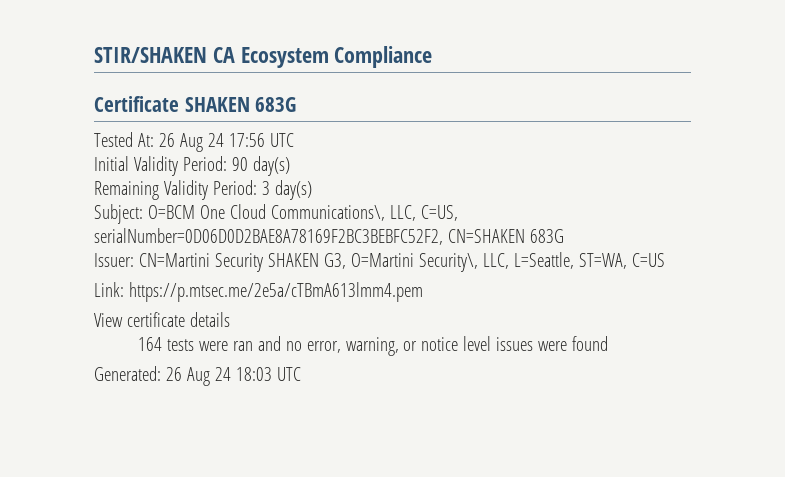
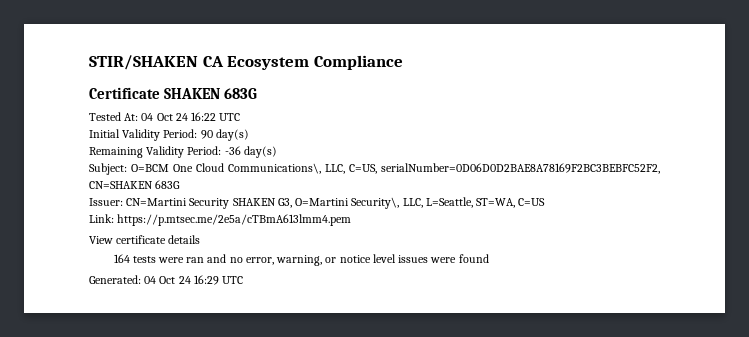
- Tested At: 26 Aug 24 17:56 UTC
+ Tested At: 04 Oct 24 16:22 UTC
- Remaining Validity Period: 3 day(s)
+ Remaining Validity Period: -36 day(s)
- Generated: 26 Aug 24 18:03 UTC
+ Generated: 04 Oct 24 16:29 UTC

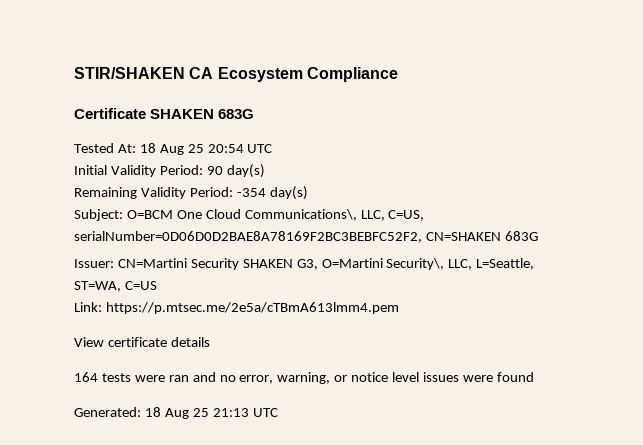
- Tested At: 04 Oct 24 16:22 UTC
+ Tested At: 18 Aug 25 20:54 UTC
- Remaining Validity Period: -36 day(s)
+ Remaining Validity Period: -354 day(s)
- Generated: 04 Oct 24 16:29 UTC
+ Generated: 18 Aug 25 21:13 UTC

